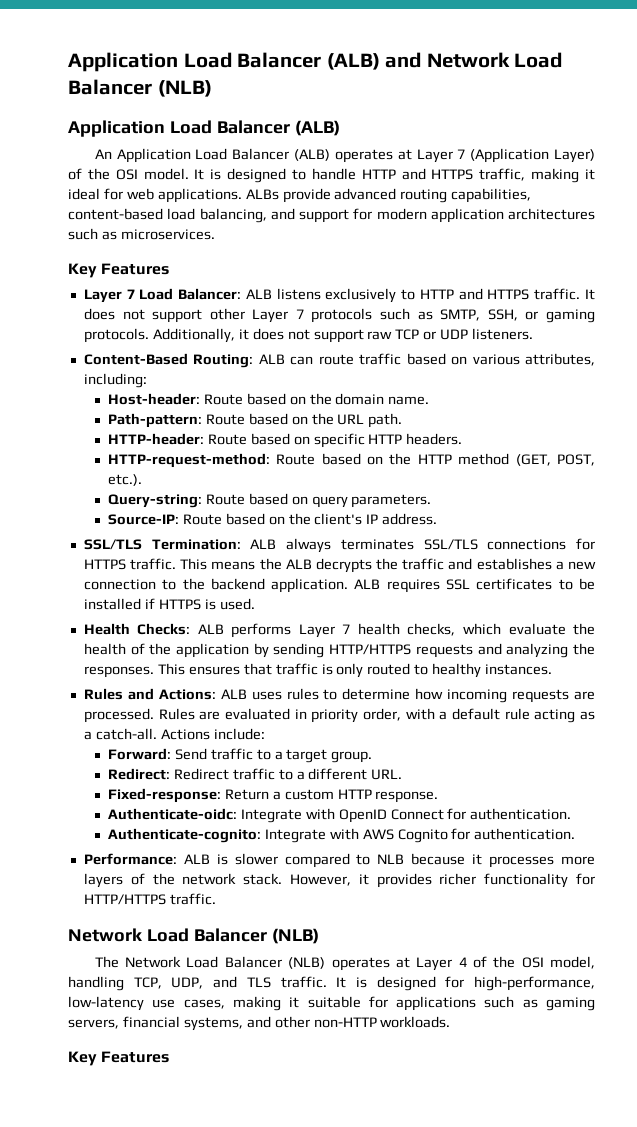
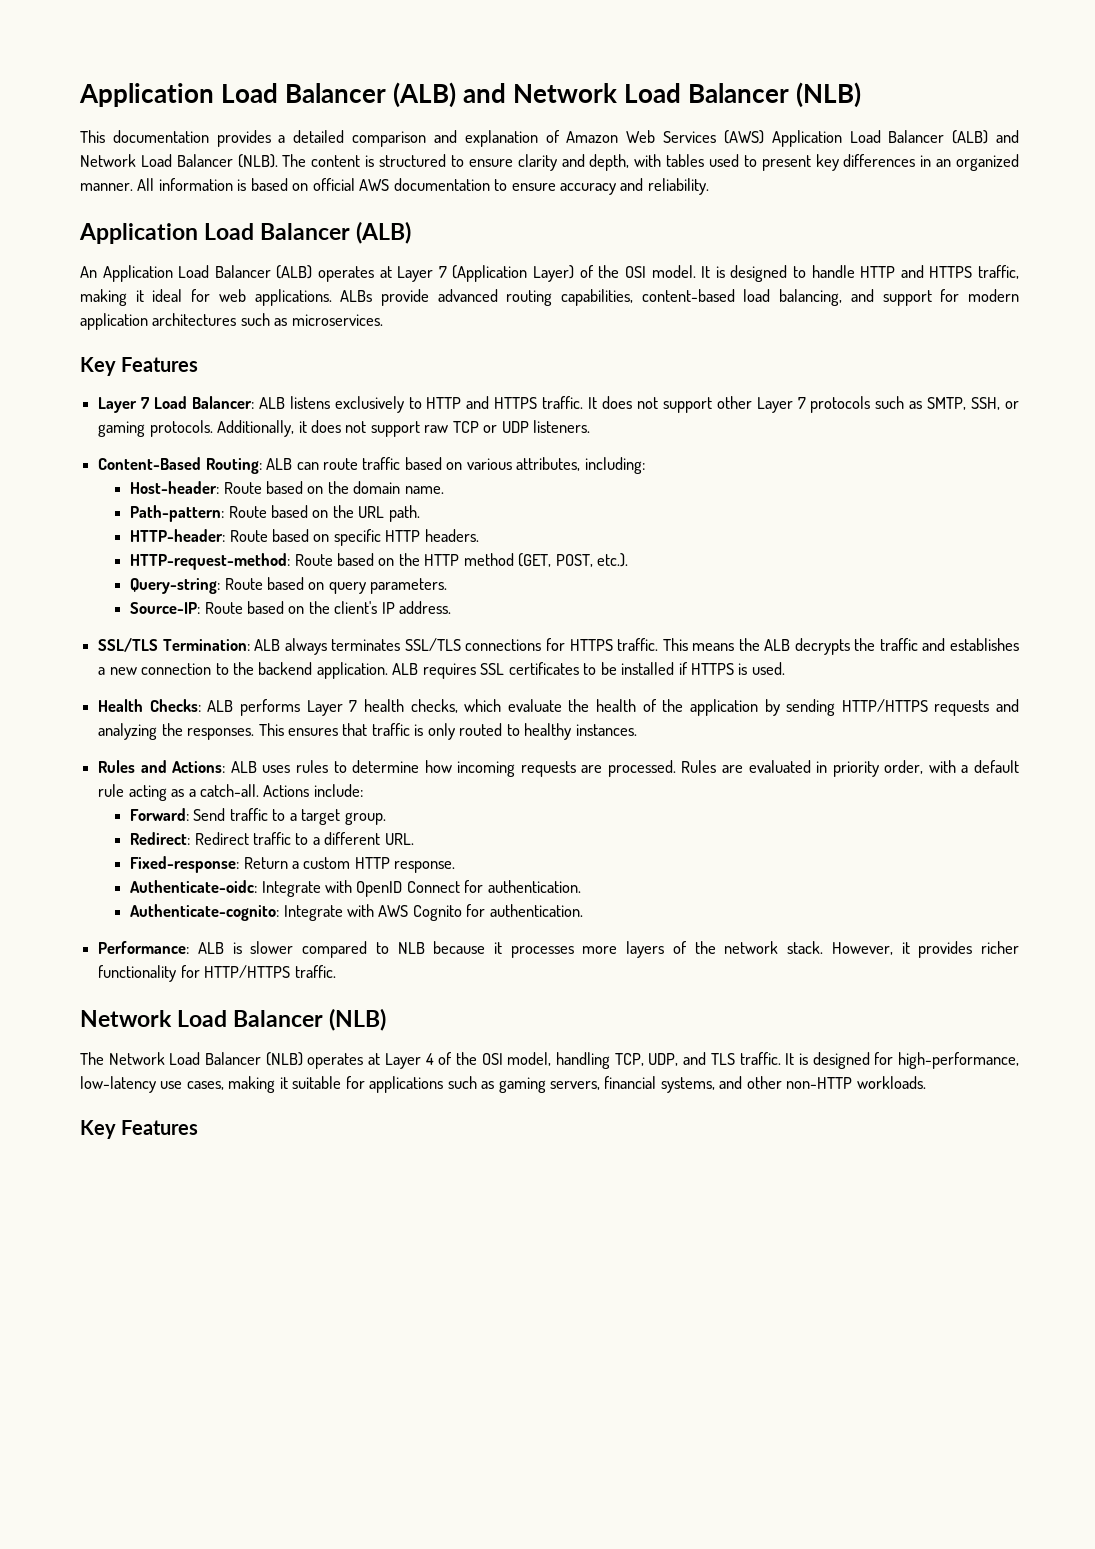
+ This documentation provides a detailed comparison and explanation of Amazon Web Services (AWS) Application Load Balancer (ALB) and Network Load Balancer (NLB). The content is structured to ensure clarity and depth, with tables used to present key differences in an organized manner. All information is based on official AWS documentation to ensure accuracy and reliability.

